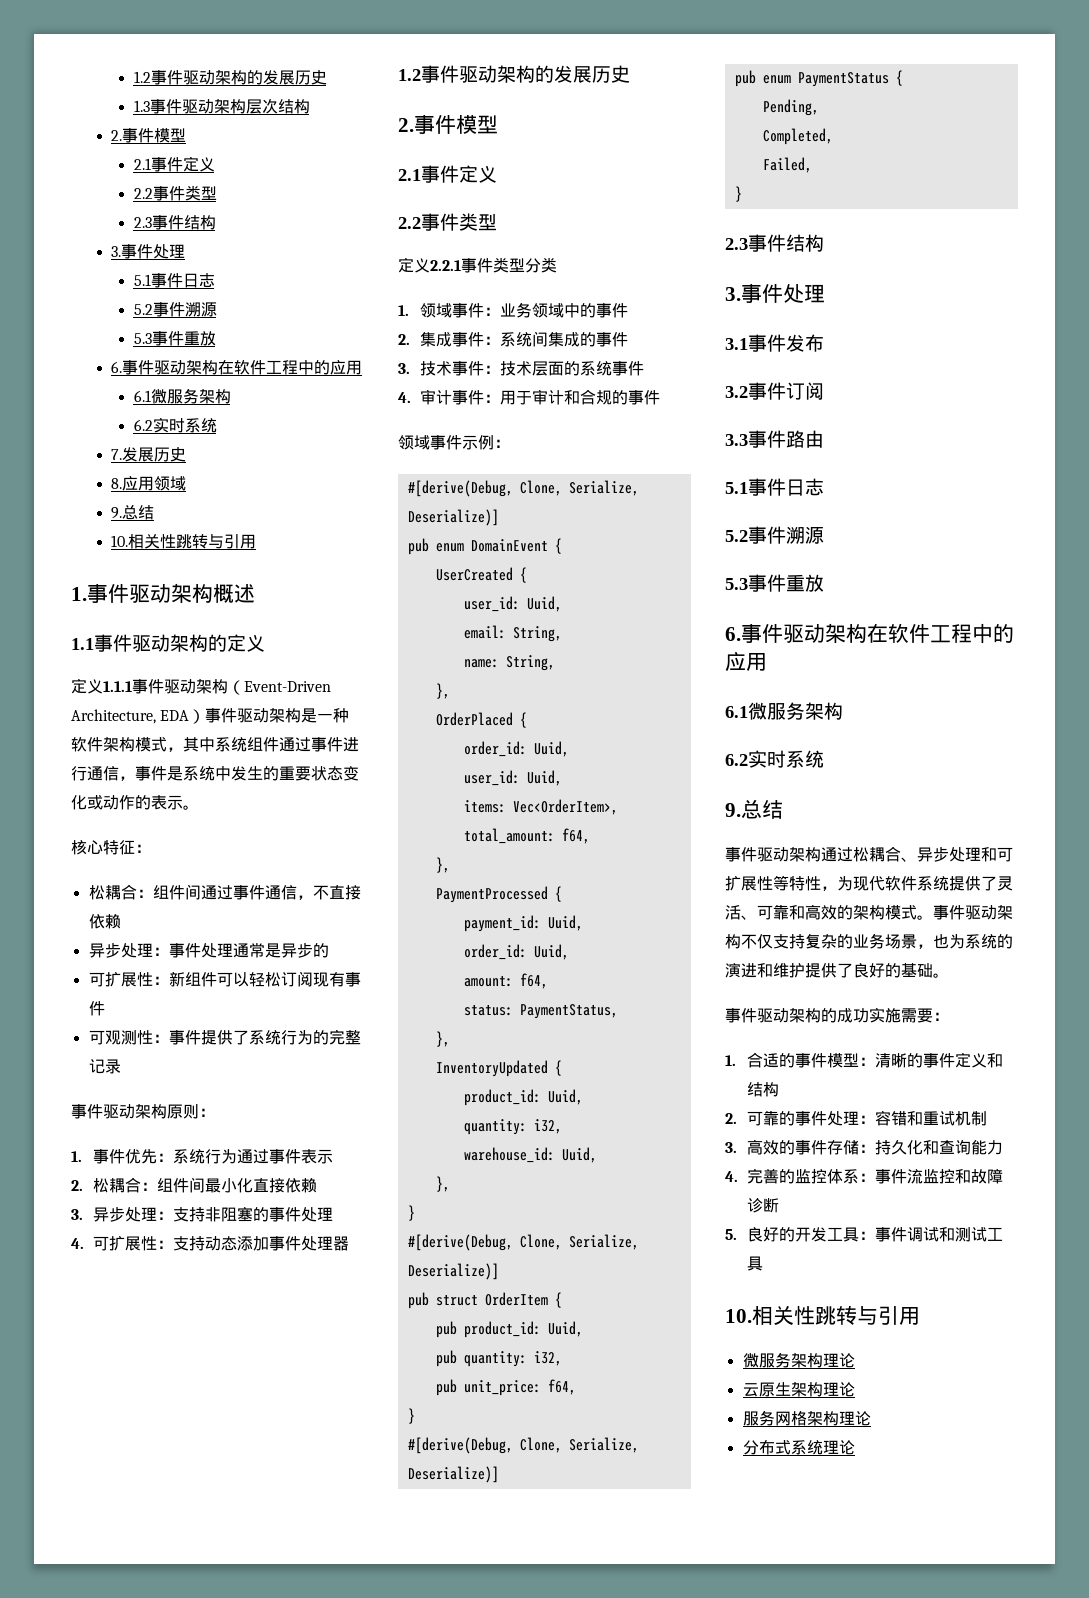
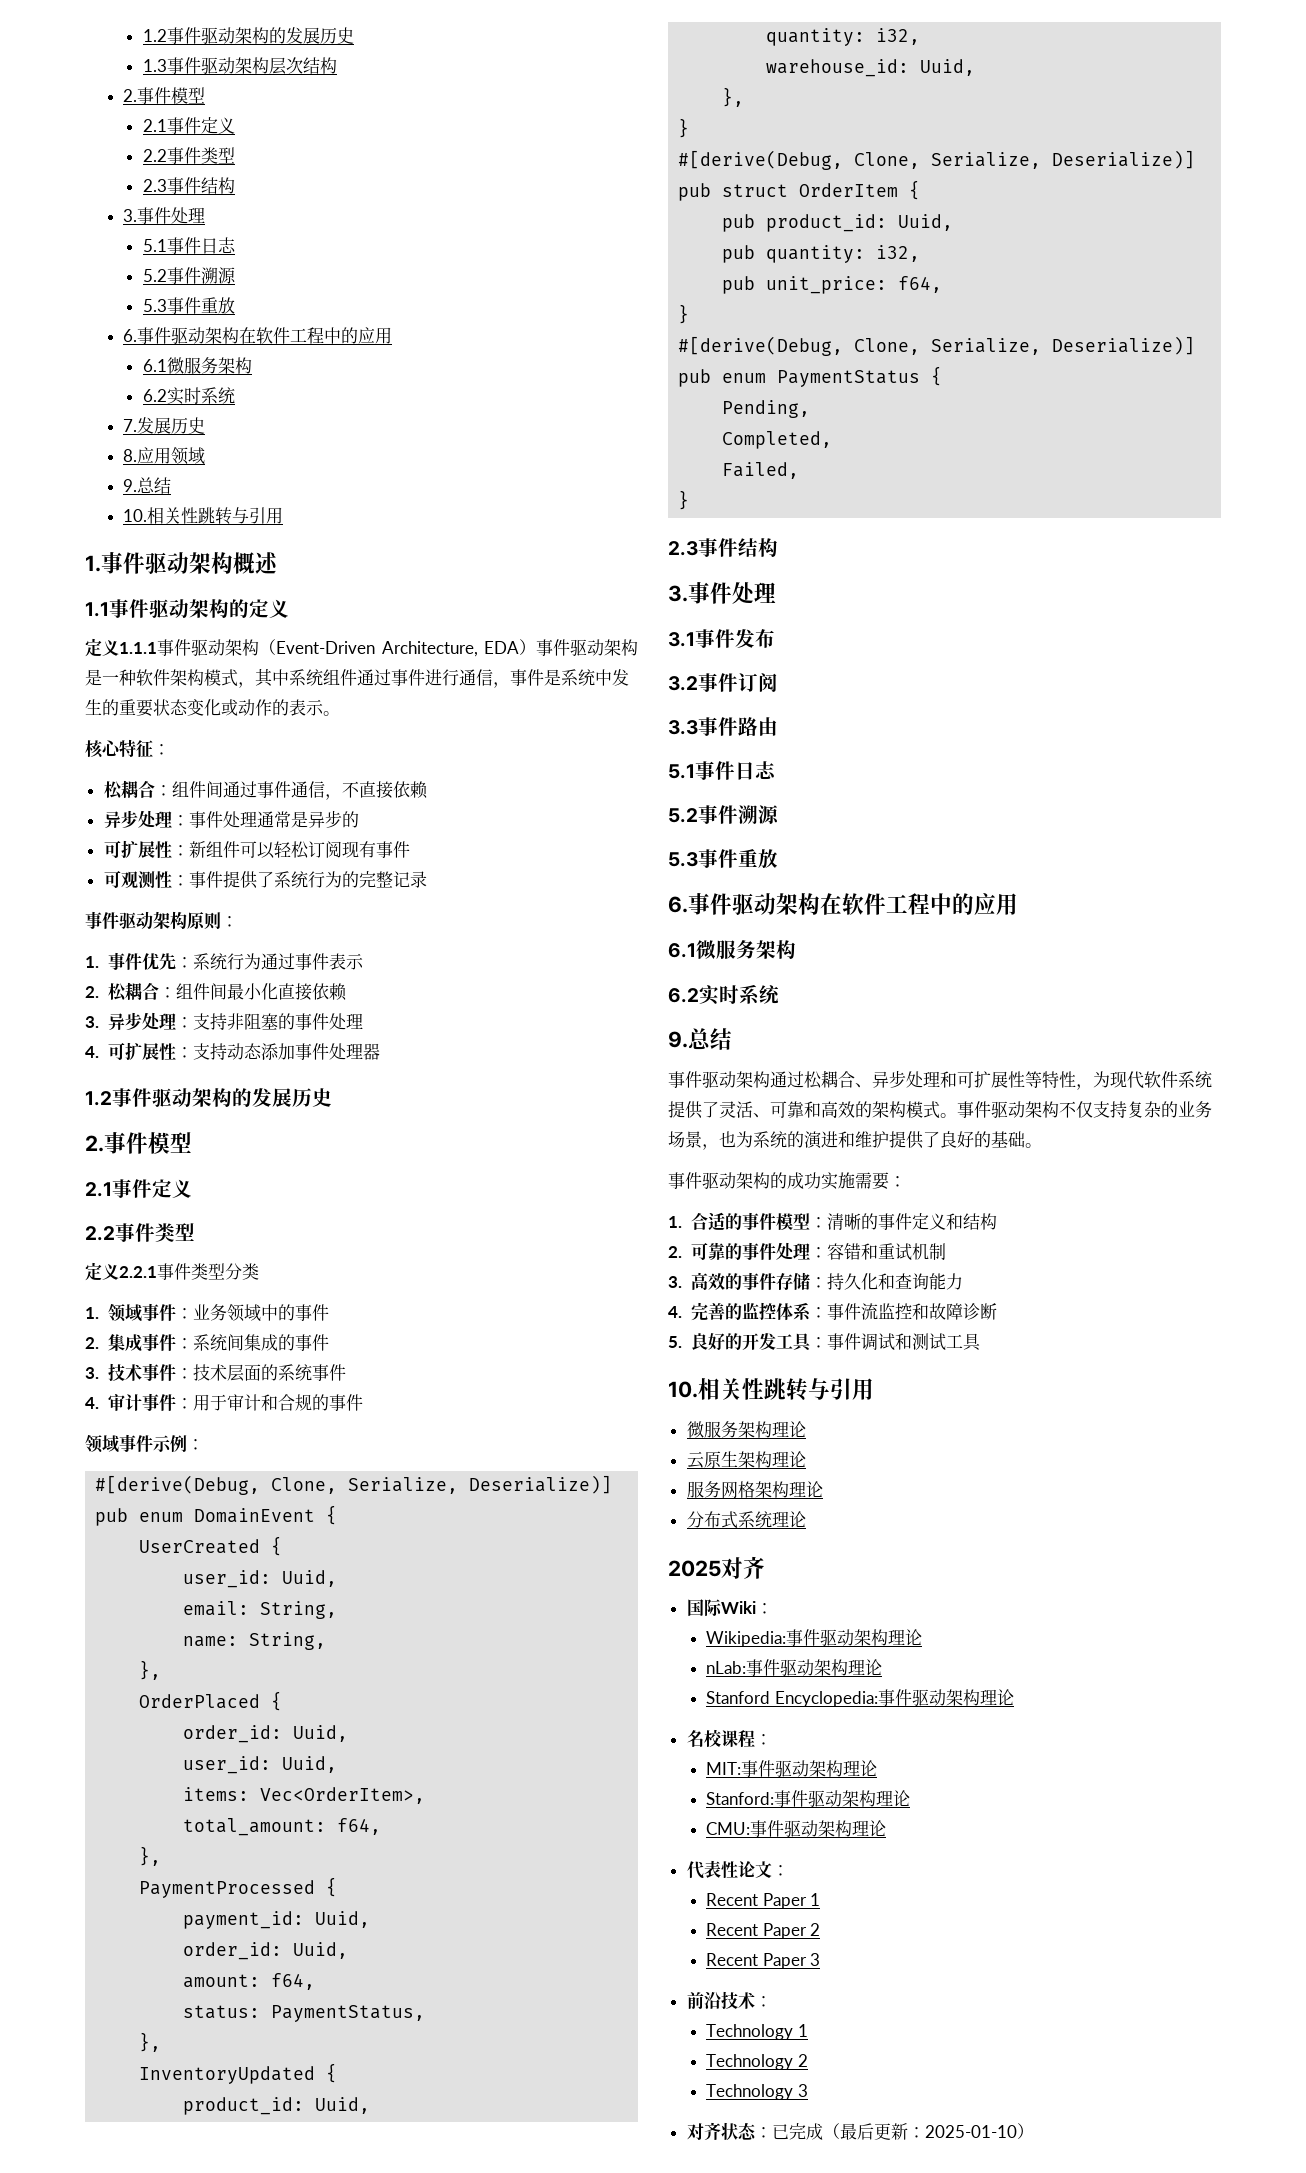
+ 2025对齐
+ 国际Wiki：
+ Wikipedia:事件驱动架构理论
+ nLab:事件驱动架构理论
+ Stanford Encyclopedia:事件驱动架构理论
+ 名校课程：
+ MIT:事件驱动架构理论
+ Stanford:事件驱动架构理论
+ CMU:事件驱动架构理论
+ 代表性论文：
+ Recent Paper 1
+ Recent Paper 2
+ Recent Paper 3
+ 前沿技术：
+ Technology 1
+ Technology 2
+ Technology 3
+ 对齐状态：已完成（最后更新：2025-01-10）

